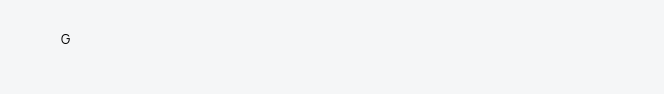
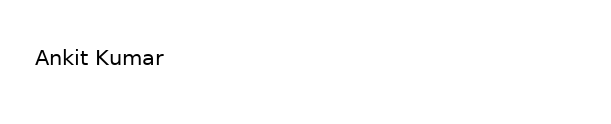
- G
+ Ankit Kumar

